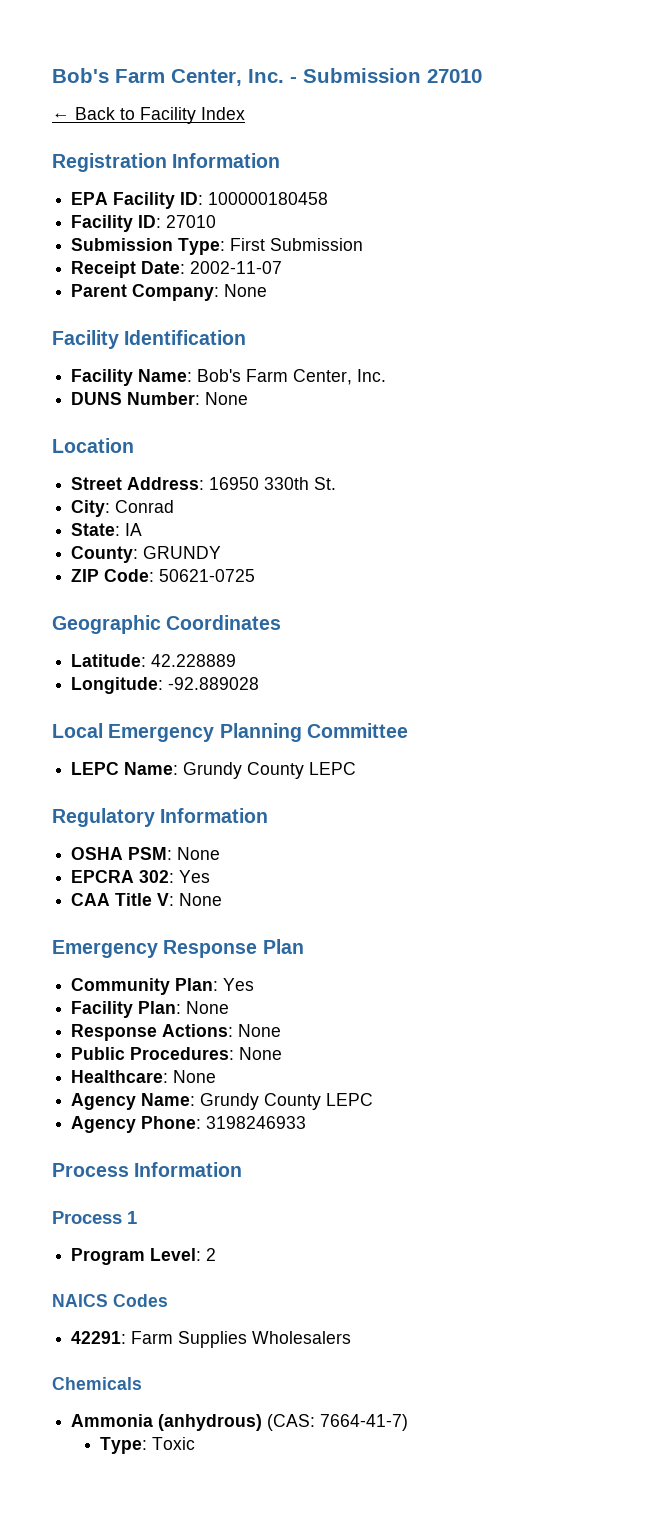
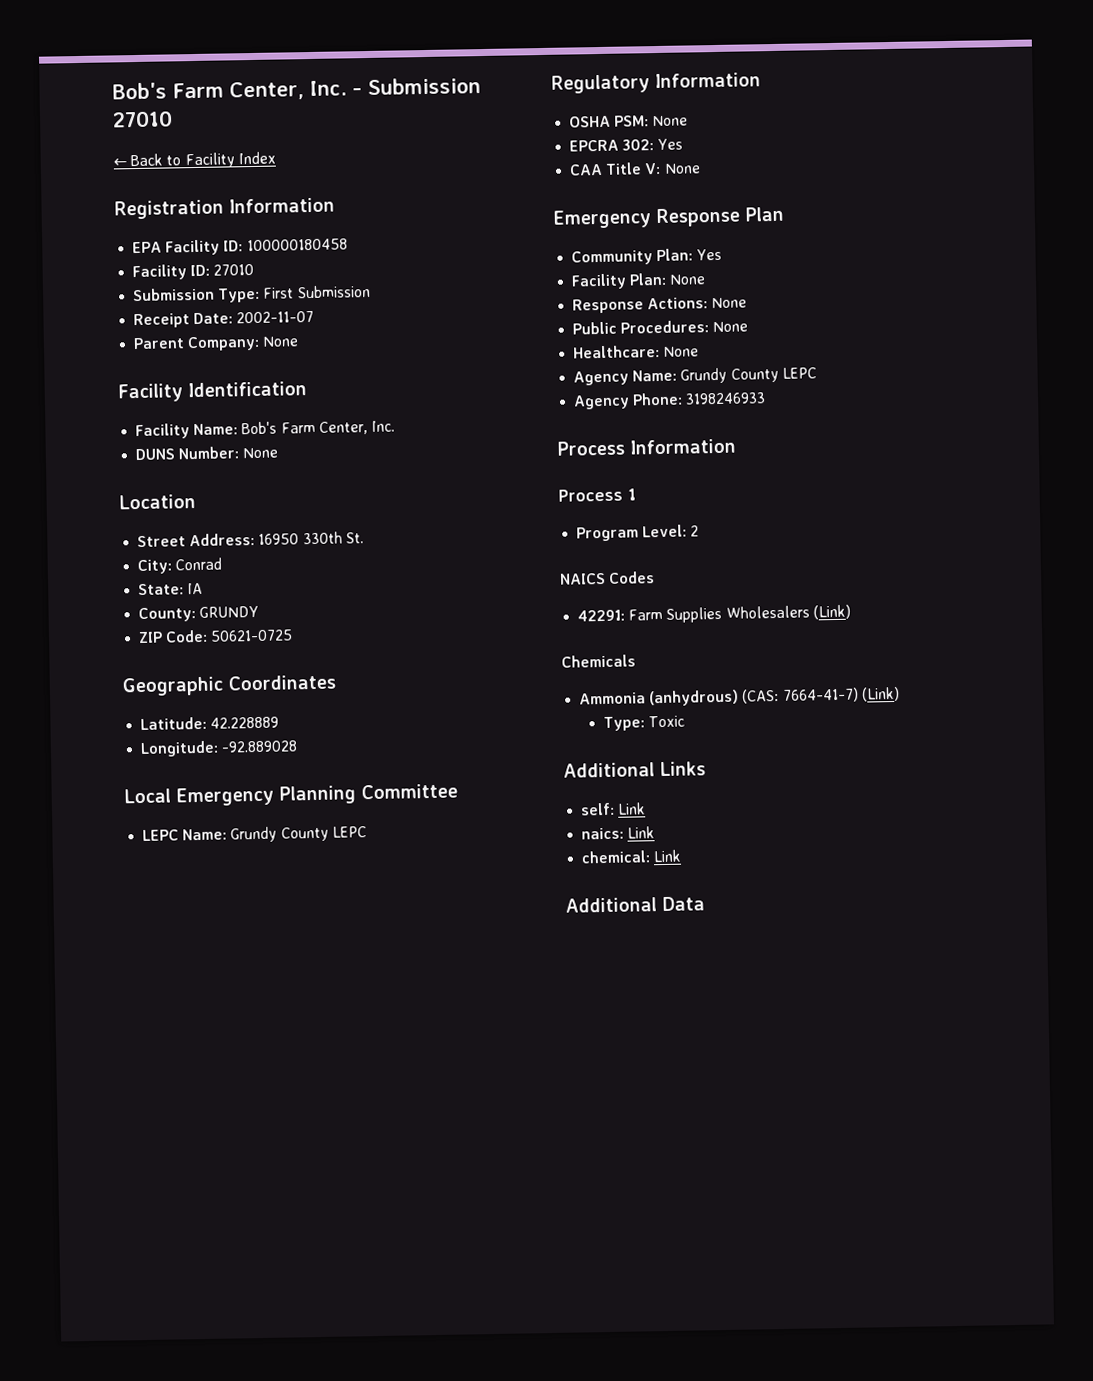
- 42291: Farm Supplies Wholesalers
+ 42291: Farm Supplies Wholesalers (Link)
- Ammonia (anhydrous) (CAS: 7664-41-7)
+ Ammonia (anhydrous) (CAS: 7664-41-7) (Link)
+ Additional Links
+ self: Link
+ naics: Link
+ chemical: Link
+ Additional Data

